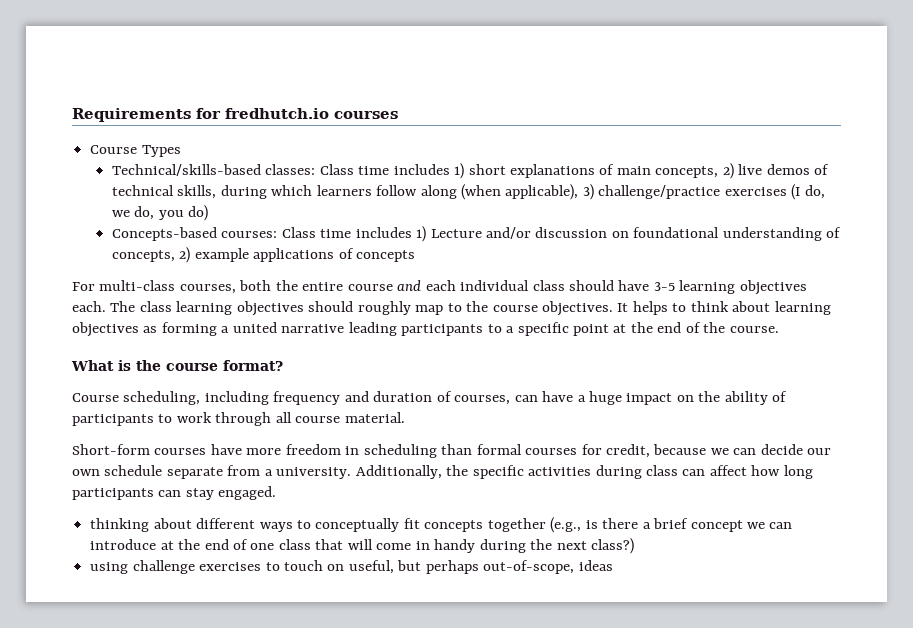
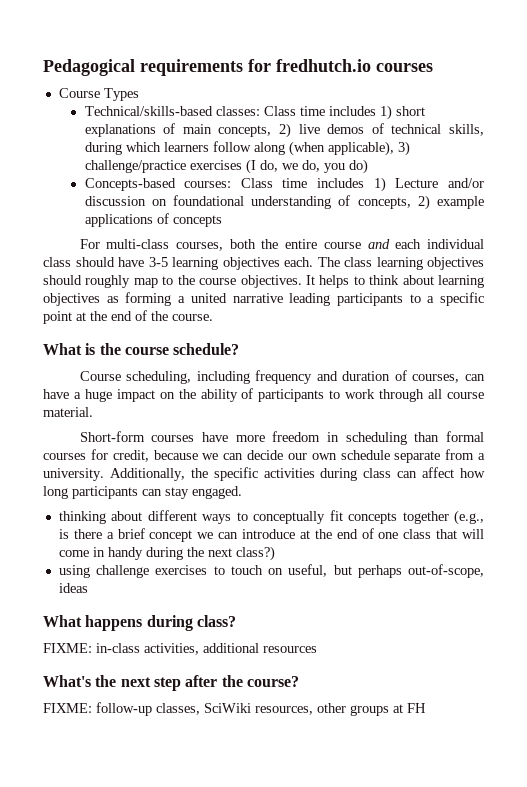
- Requirements for fredhutch.io courses
+ Pedagogical requirements for fredhutch.io courses
- What is the course format?
+ What is the course schedule?
+ What happens during class?
+ FIXME: in-class activities, additional resources
+ What's the next step after the course?
+ FIXME: follow-up classes, SciWiki resources, other groups at FH

